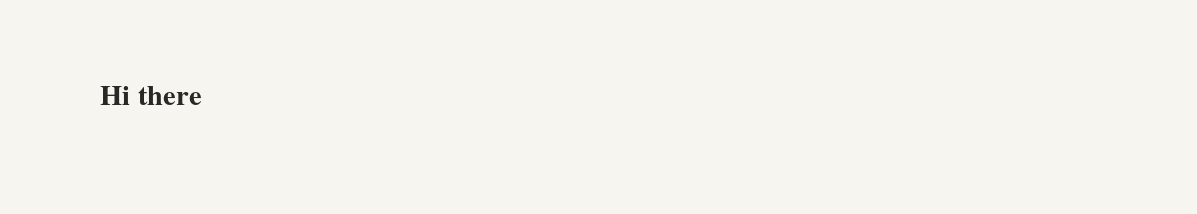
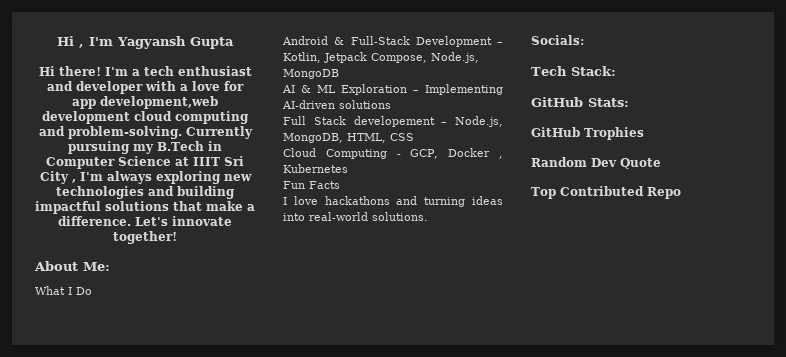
- Hi there
+ Hi , I'm Yagyansh Gupta
+ Hi there! I'm a tech enthusiast and developer with a love for app development,web development cloud computing and problem-solving. Currently pursuing my B.Tech in Computer Science at IIIT Sri City , I'm always exploring new technologies and building impactful solutions that make a difference. Let's innovate together!
+ About Me:
+ What I Do
+ Android & Full-Stack Development – Kotlin, Jetpack Compose, Node.js, MongoDB
+ AI & ML Exploration – Implementing AI-driven solutions
+ Full Stack developement – Node.js, MongoDB, HTML, CSS
+ Cloud Computing - GCP, Docker , Kubernetes
+ Fun Facts
+ I love hackathons and turning ideas into real-world solutions.
+ Socials:
+ Tech Stack:
+ GitHub Stats:
+ GitHub Trophies
+ Random Dev Quote
+ Top Contributed Repo

